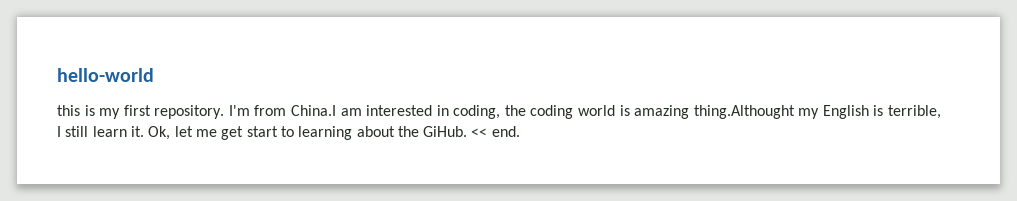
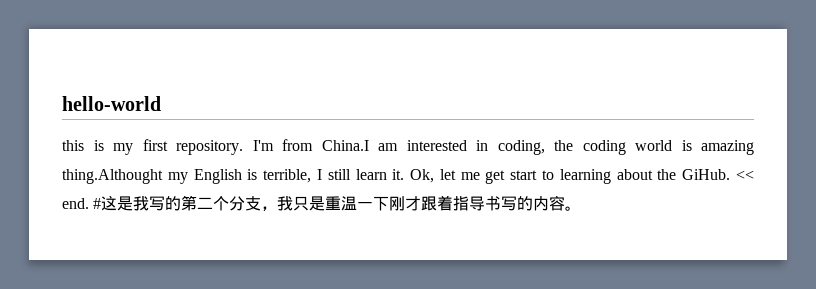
+ #这是我写的第二个分支，我只是重温一下刚才跟着指导书写的内容。

